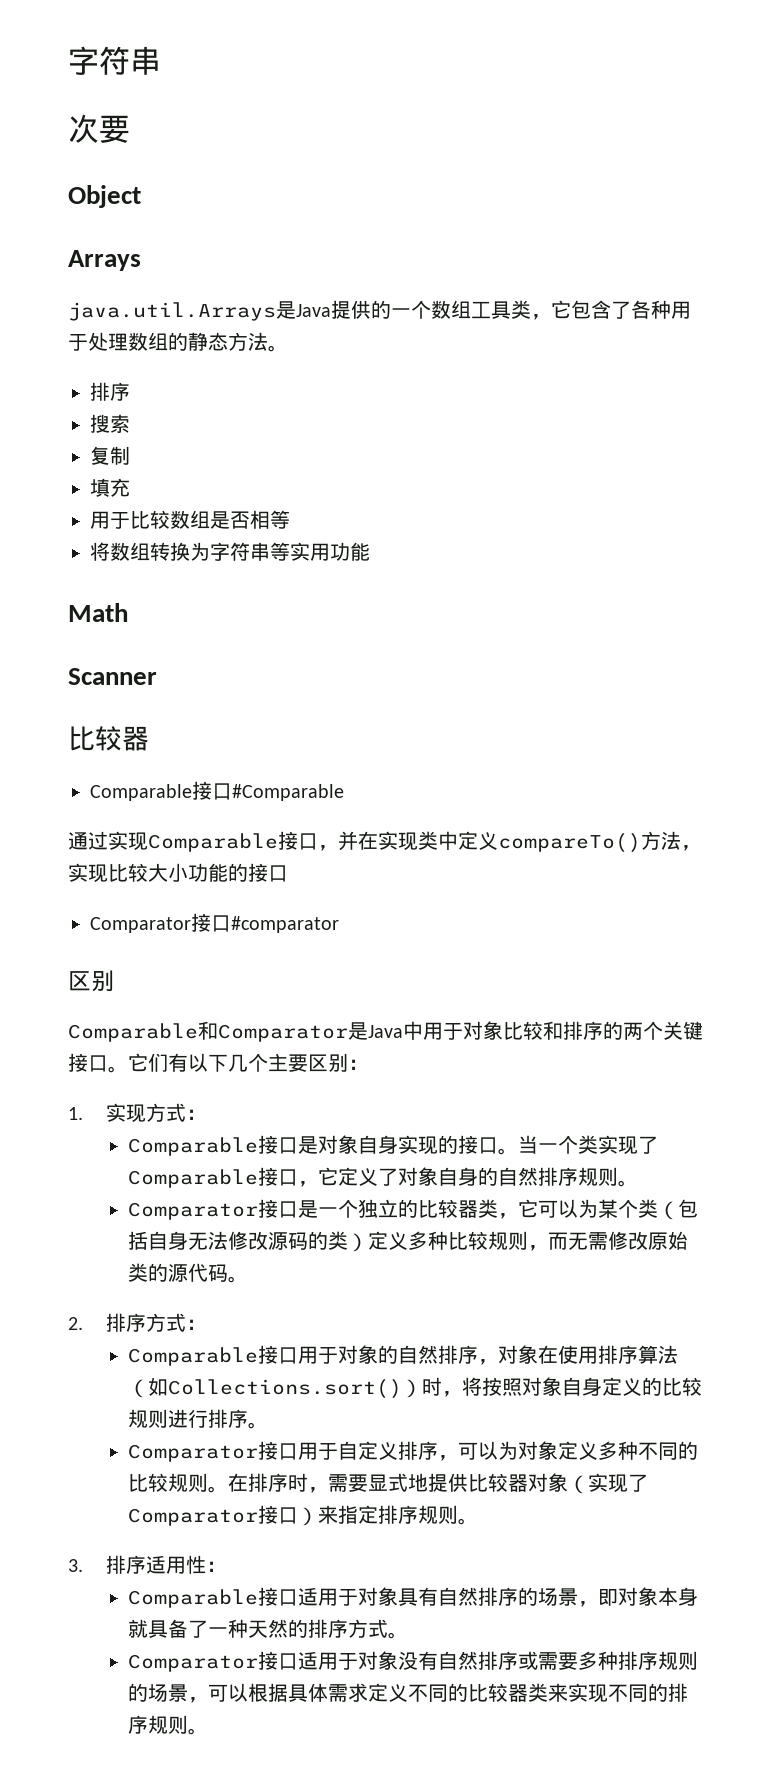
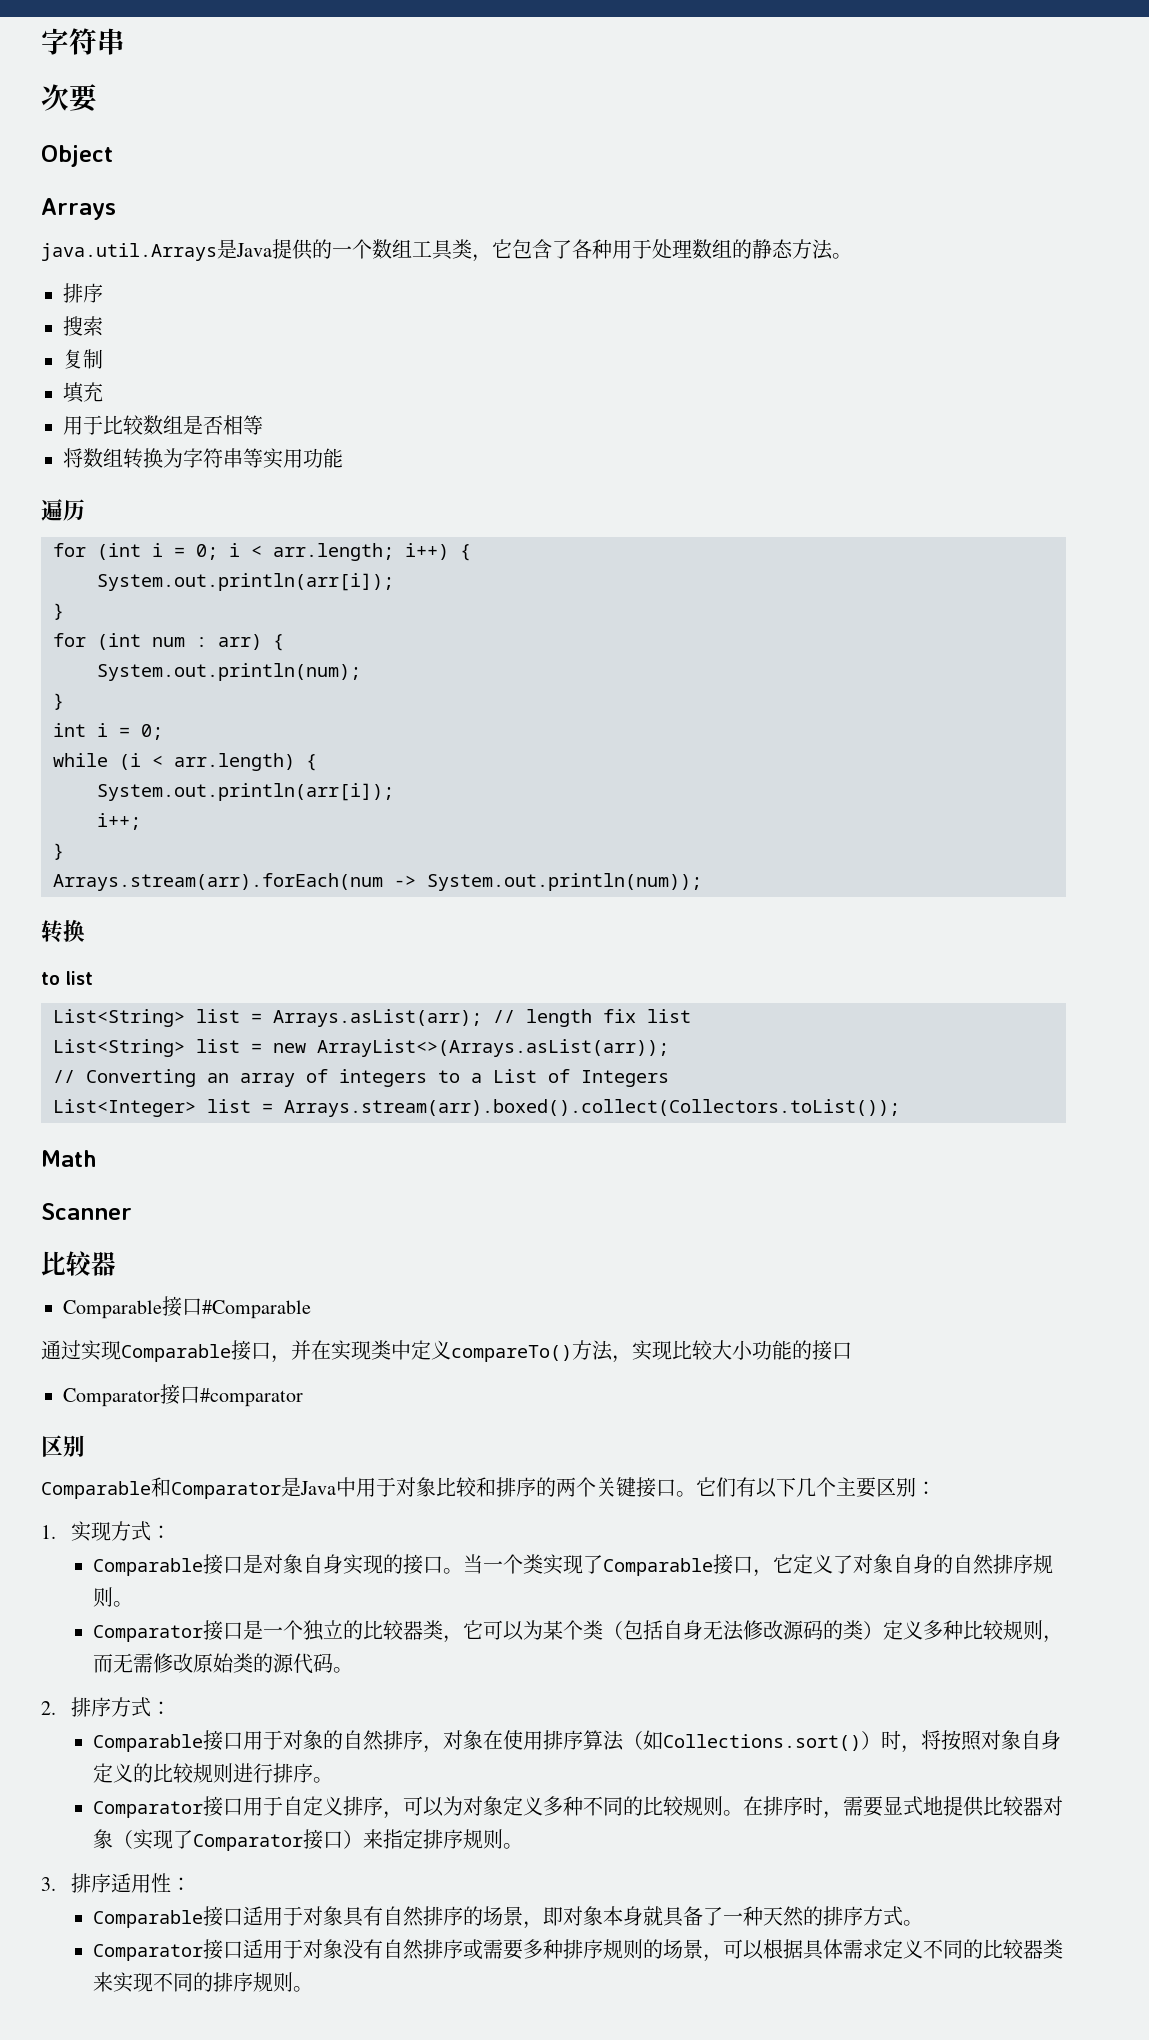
+ 遍历
+ for (int i = 0; i < arr.length; i++) {
+ System.out.println(arr[i]);
+ }
+ for (int num : arr) {
+ System.out.println(num);
+ }
+ int i = 0;
+ while (i < arr.length) {
+ System.out.println(arr[i]);
+ i++;
+ }
+ Arrays.stream(arr).forEach(num -> System.out.println(num));
+ 转换
+ to list
+ List<String> list = Arrays.asList(arr); // length fix list
+ List<String> list = new ArrayList<>(Arrays.asList(arr));
+ // Converting an array of integers to a List of Integers
+ List<Integer> list = Arrays.stream(arr).boxed().collect(Collectors.toList());

